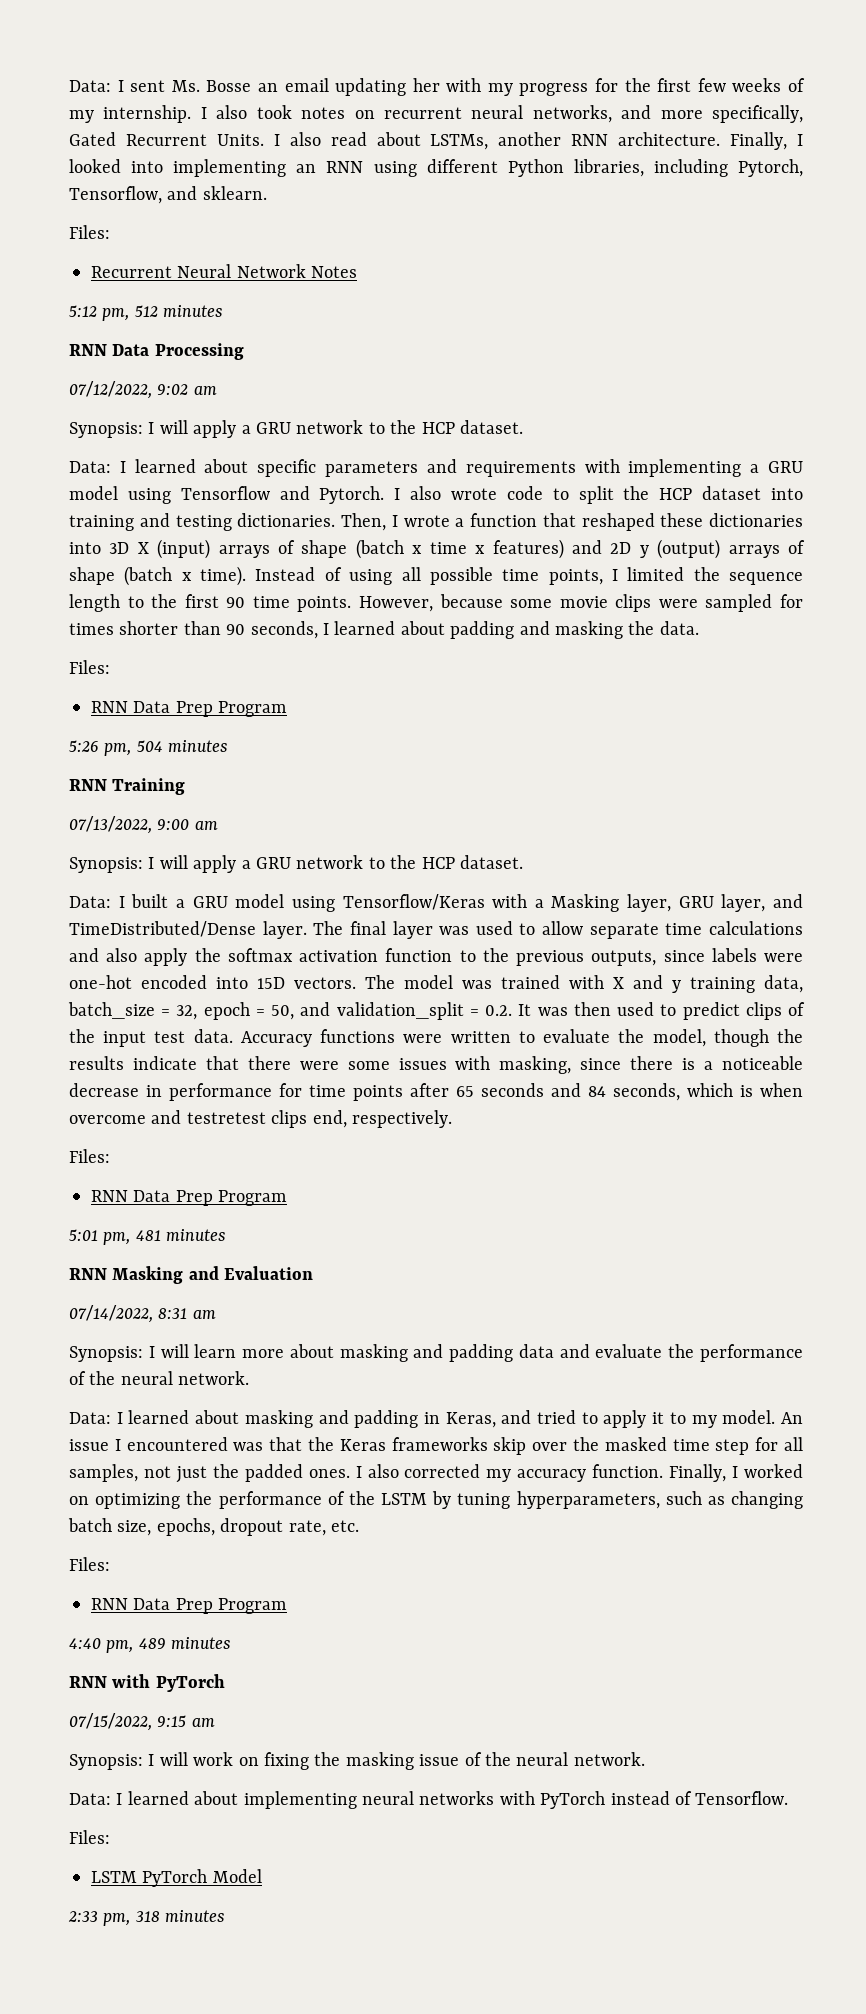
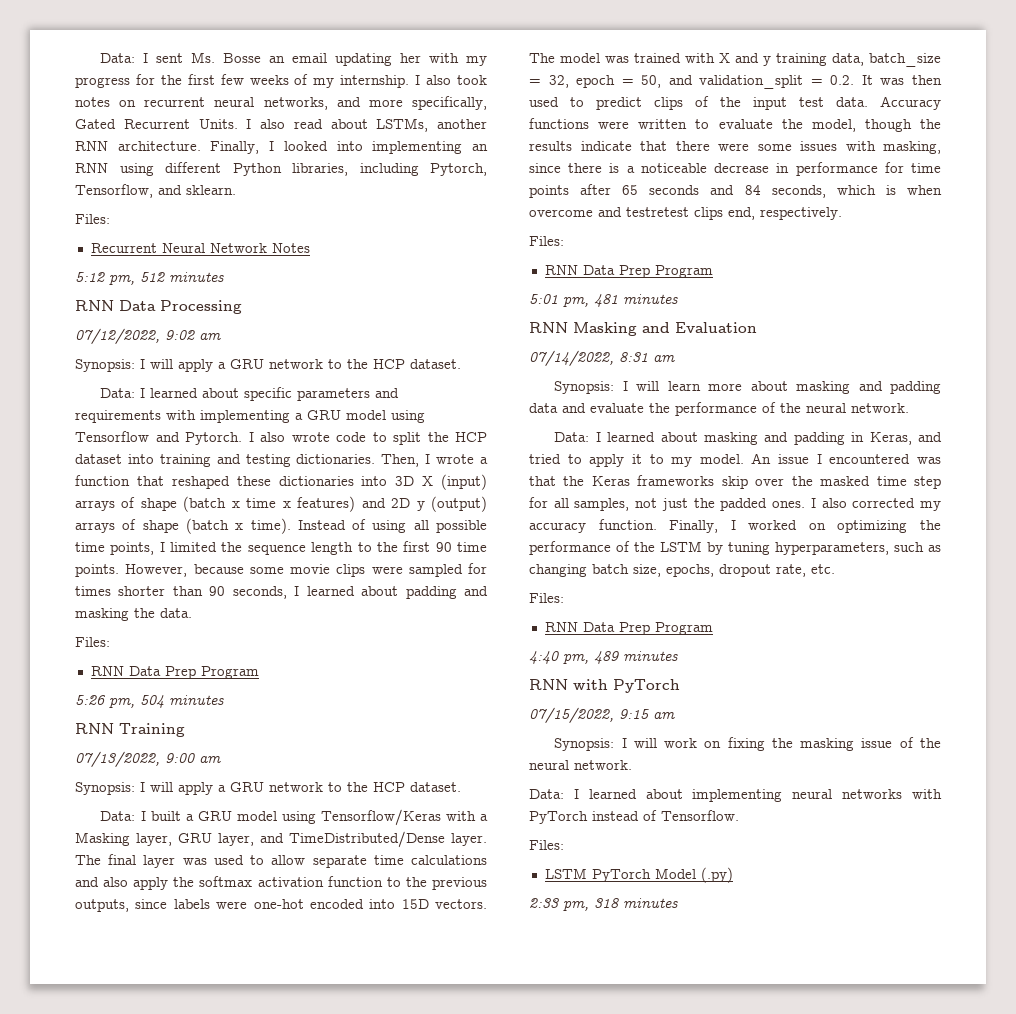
- LSTM PyTorch Model
+ LSTM PyTorch Model (.py)

